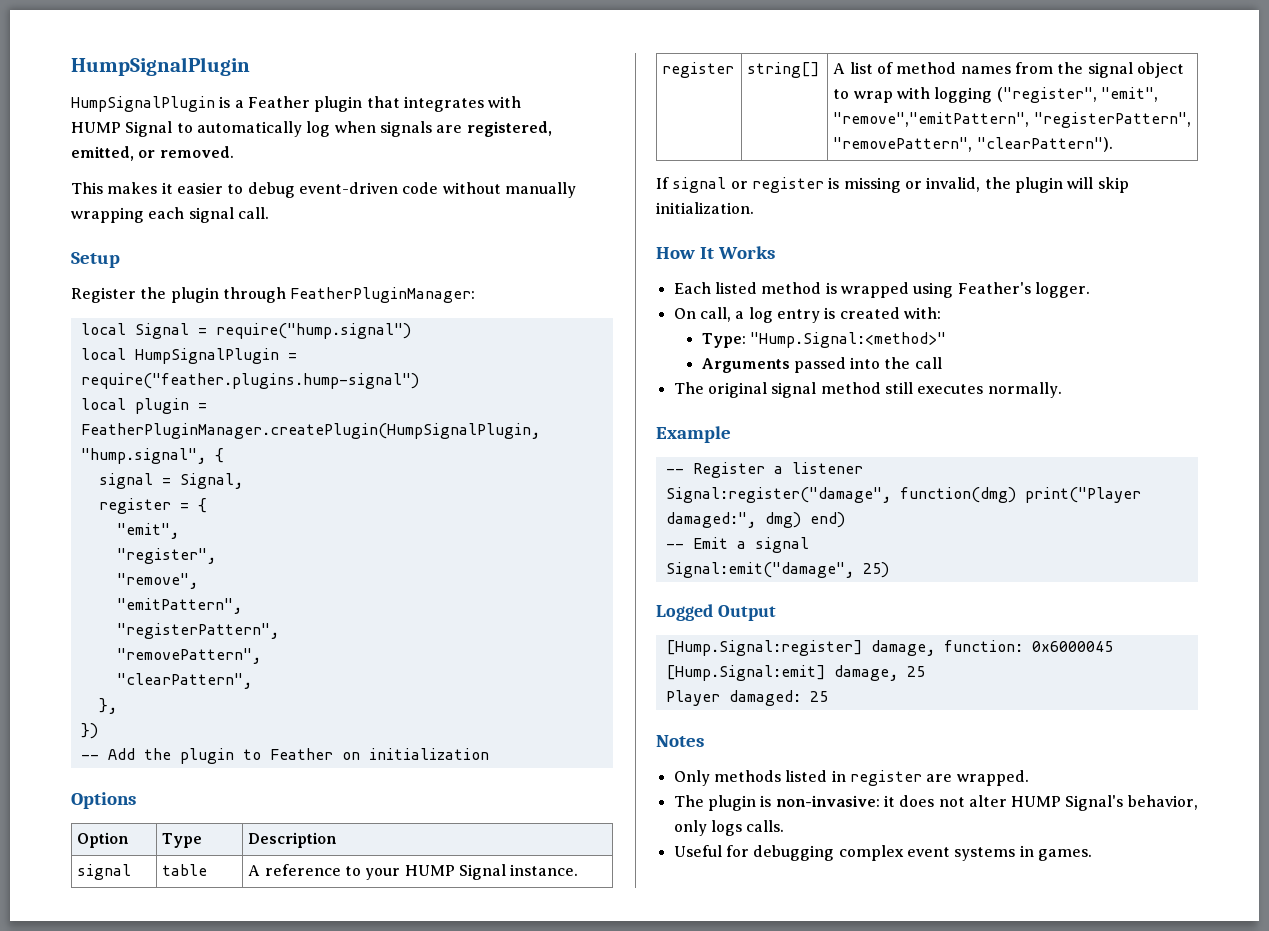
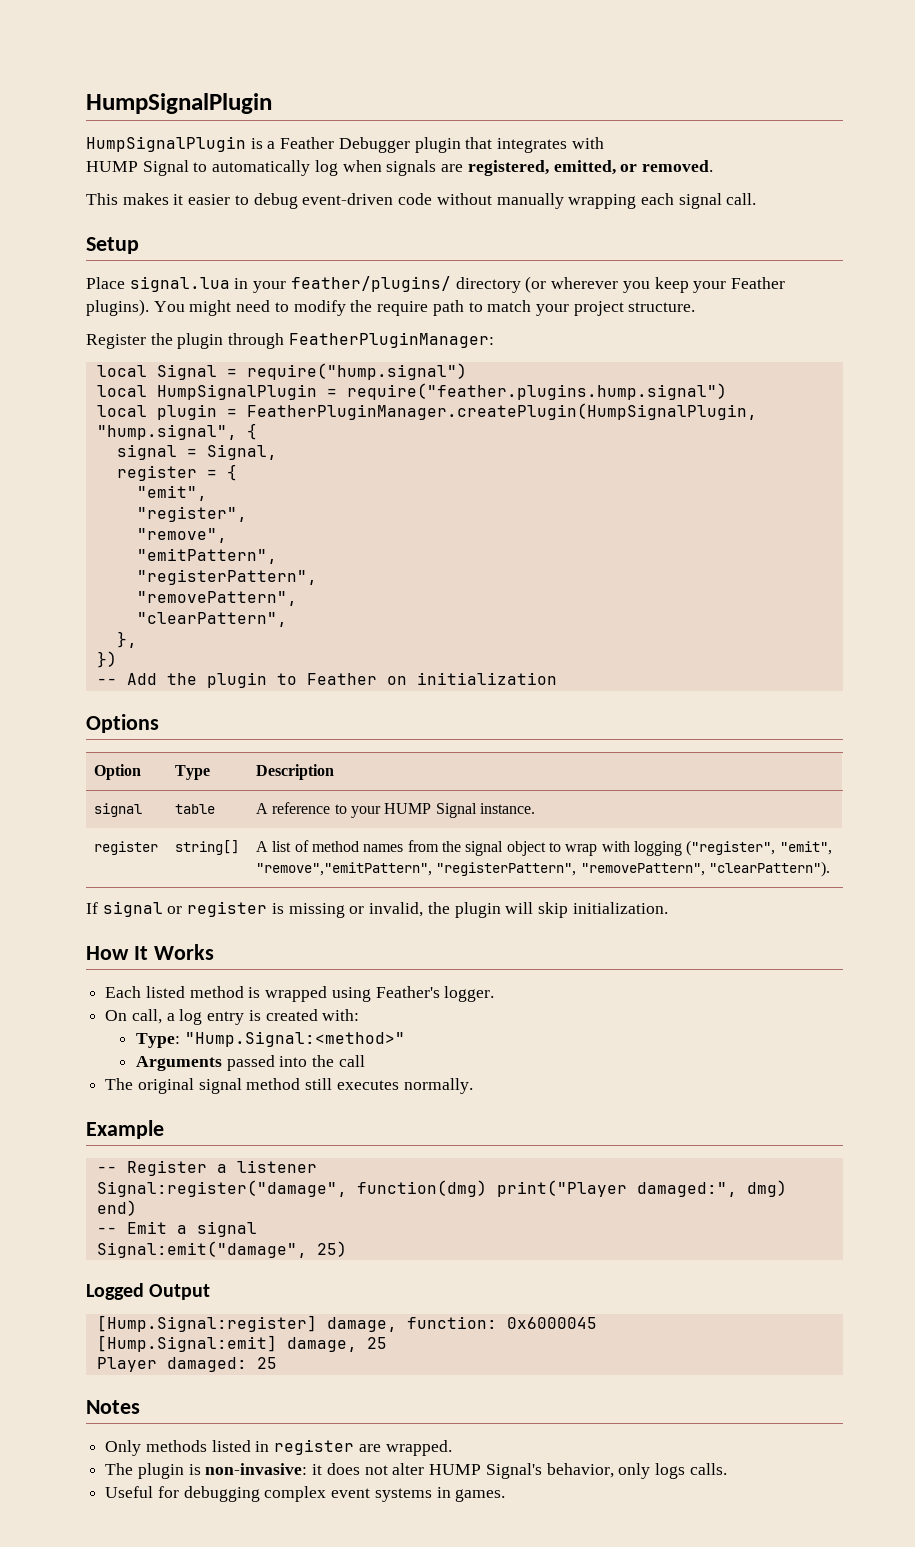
- HumpSignalPlugin is a Feather plugin that integrates with
+ HumpSignalPlugin is a Feather Debugger plugin that integrates with
+ Place signal.lua in your feather/plugins/ directory (or wherever you keep your Feather plugins). You might need to modify the require path to match your project structure.
- local HumpSignalPlugin = require("feather.plugins.hump-signal")
+ local HumpSignalPlugin = require("feather.plugins.hump.signal")

